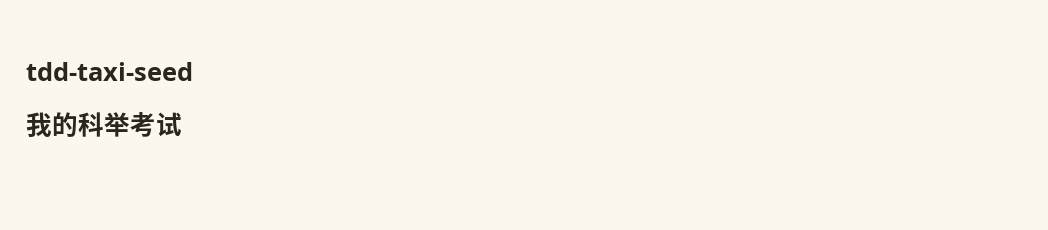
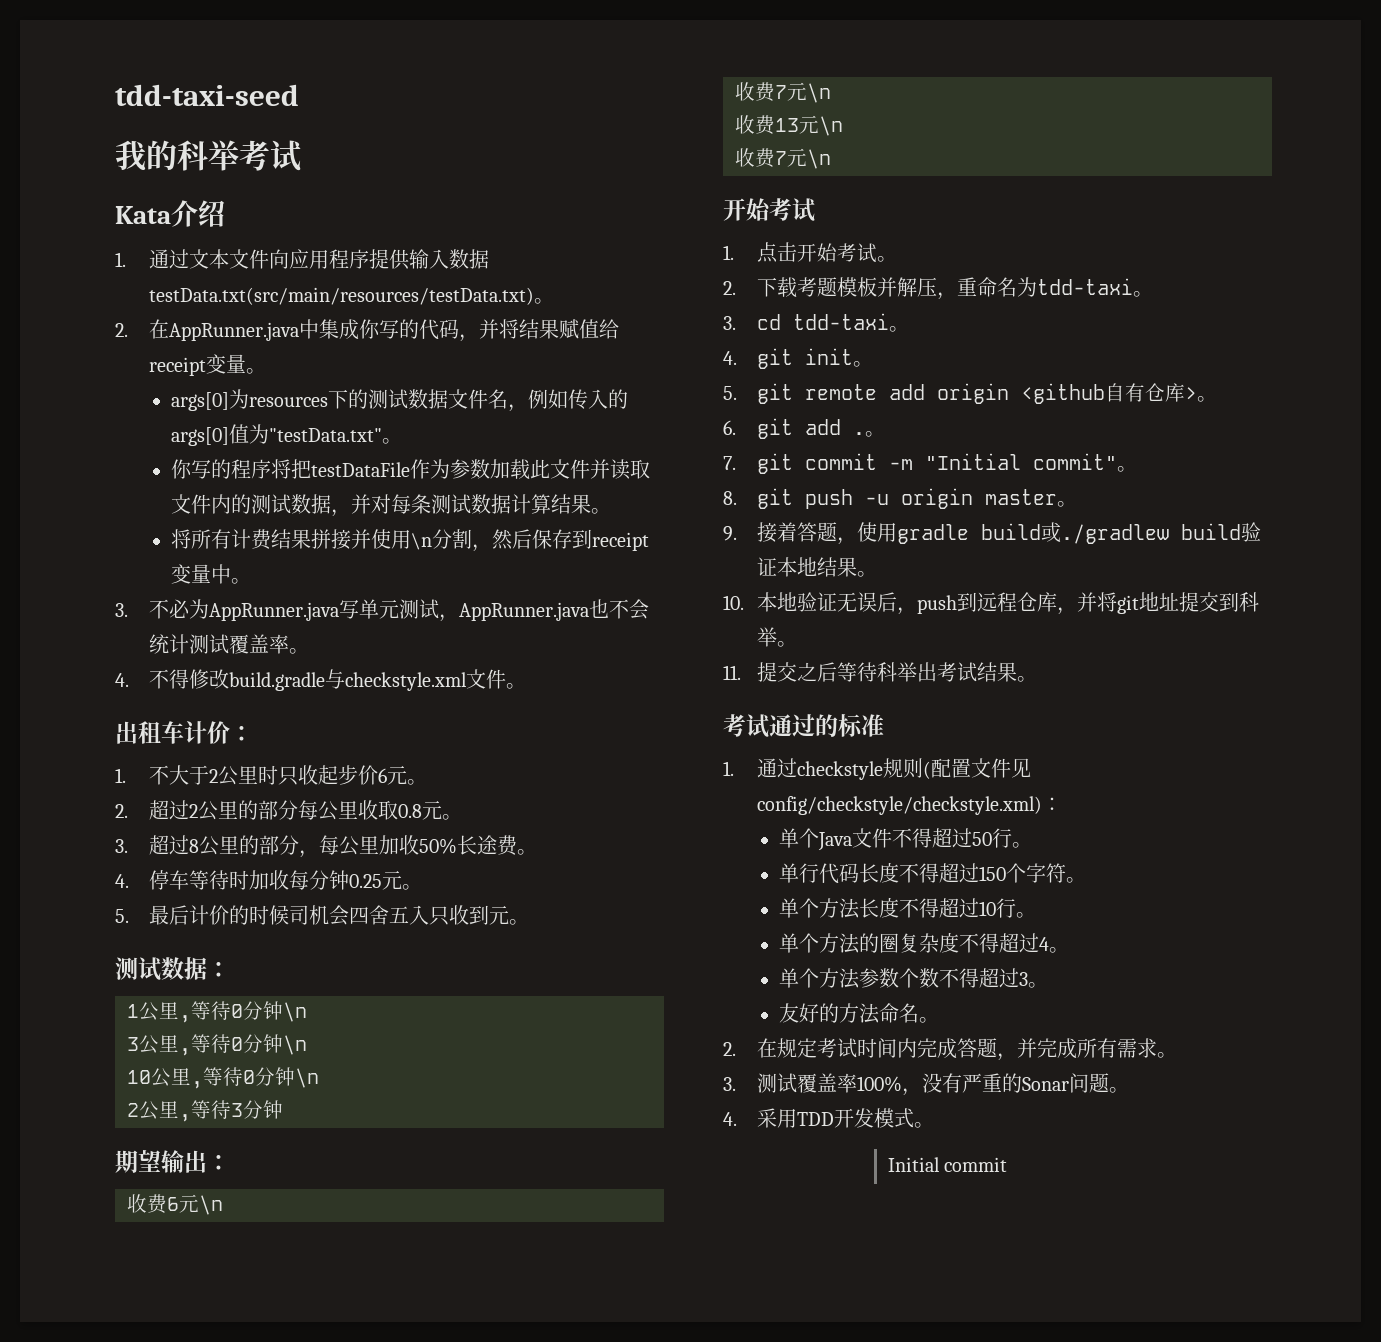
+ Kata介绍
+ 1.通过文本文件向应用程序提供输入数据testData.txt(src/main/resources/testData.txt)。
+ 2.在AppRunner.java中集成你写的代码，并将结果赋值给receipt变量。
+ args[0]为resources下的测试数据文件名，例如传入的args[0]值为"testData.txt"。
+ 你写的程序将把testDataFile作为参数加载此文件并读取文件内的测试数据，并对每条测试数据计算结果。
+ 将所有计费结果拼接并使用\n分割，然后保存到receipt变量中。
+ 3.不必为AppRunner.java写单元测试，AppRunner.java也不会统计测试覆盖率。
+ 4.不得修改build.gradle与checkstyle.xml文件。
+ 出租车计价：
+ 1.不大于2公里时只收起步价6元。
+ 2.超过2公里的部分每公里收取0.8元。
+ 3.超过8公里的部分，每公里加收50%长途费。
+ 4.停车等待时加收每分钟0.25元。
+ 5.最后计价的时候司机会四舍五入只收到元。
+ 测试数据：
+ 1公里,等待0分钟\n
+ 3公里,等待0分钟\n
+ 10公里,等待0分钟\n
+ 2公里,等待3分钟
+ 期望输出：
+ 收费6元\n
+ 收费7元\n
+ 收费13元\n
+ 收费7元\n
+ 开始考试
+ 1.点击开始考试。
+ 2.下载考题模板并解压，重命名为tdd-taxi。
+ 3. cd tdd-taxi。
+ 4. git init。
+ 5. git remote add origin <github自有仓库>。
+ 6. git add .。
+ 7. git commit -m "Initial commit"。
+ 8. git push -u origin master。
+ 9.接着答题，使用gradle build或./gradlew build验证本地结果。
+ 10.本地验证无误后，push到远程仓库，并将git地址提交到科举。
+ 11.提交之后等待科举出考试结果。
+ 考试通过的标准
+ 1.通过checkstyle规则(配置文件见config/checkstyle/checkstyle.xml)：
+ 单个Java文件不得超过50行。
+ 单行代码长度不得超过150个字符。
+ 单个方法长度不得超过10行。
+ 单个方法的圈复杂度不得超过4。
+ 单个方法参数个数不得超过3。
+ 友好的方法命名。
+ 2.在规定考试时间内完成答题，并完成所有需求。
+ 3.测试覆盖率100%，没有严重的Sonar问题。
+ 4.采用TDD开发模式。
+ Initial commit

